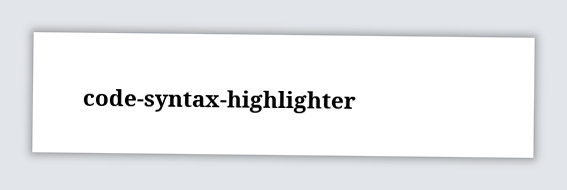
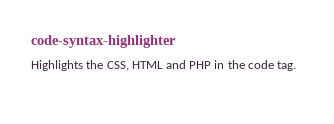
+ Highlights the CSS, HTML and PHP in the code tag.

